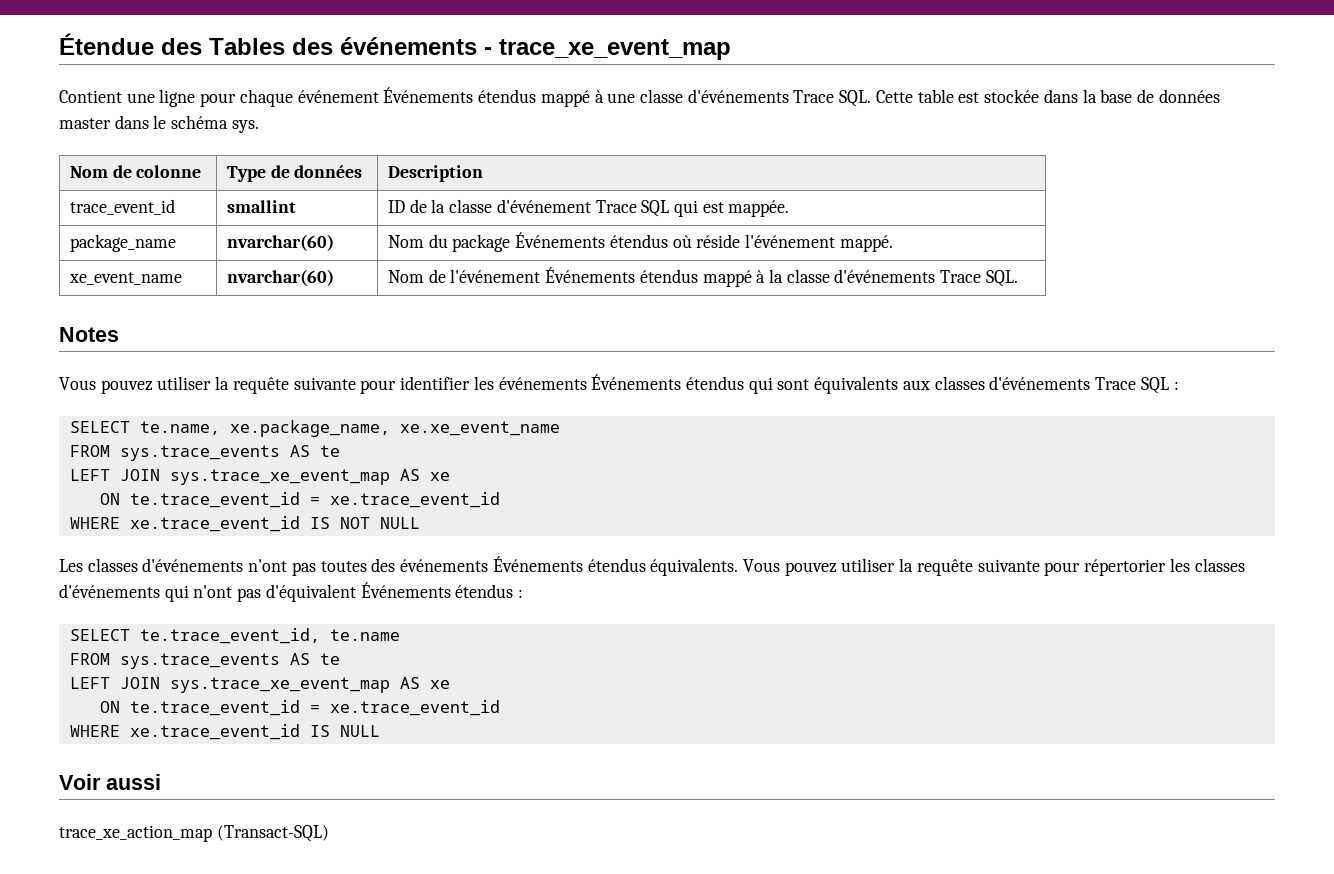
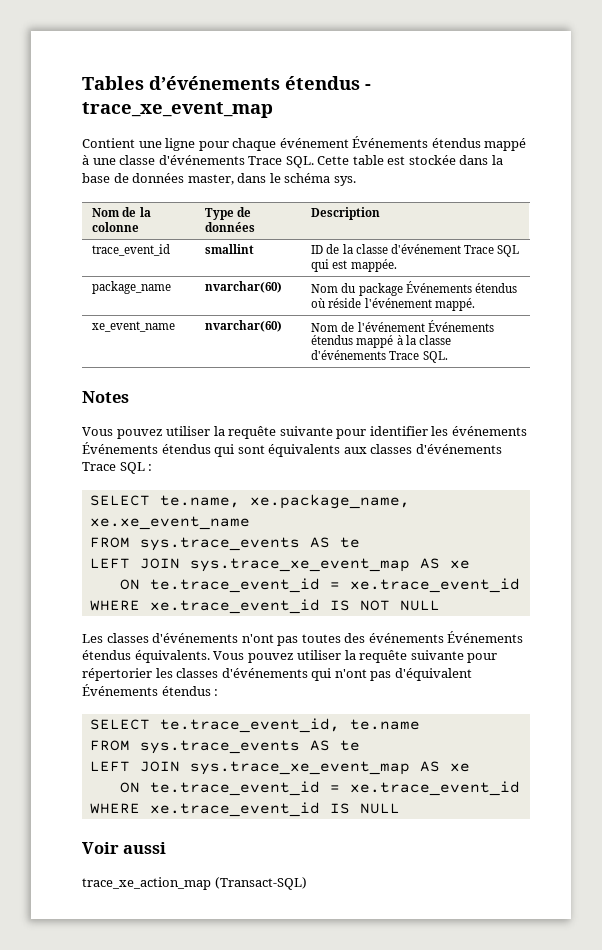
- Étendue des Tables des événements - trace_xe_event_map
+ Tables d’événements étendus - trace_xe_event_map
- Contient une ligne pour chaque événement Événements étendus mappé à une classe d'événements Trace SQL. Cette table est stockée dans la base de données master dans le schéma sys.
+ Contient une ligne pour chaque événement Événements étendus mappé à une classe d'événements Trace SQL. Cette table est stockée dans la base de données master, dans le schéma sys.
- Nom de colonne | Type de données | Description
+ Nom de la colonne | Type de données | Description

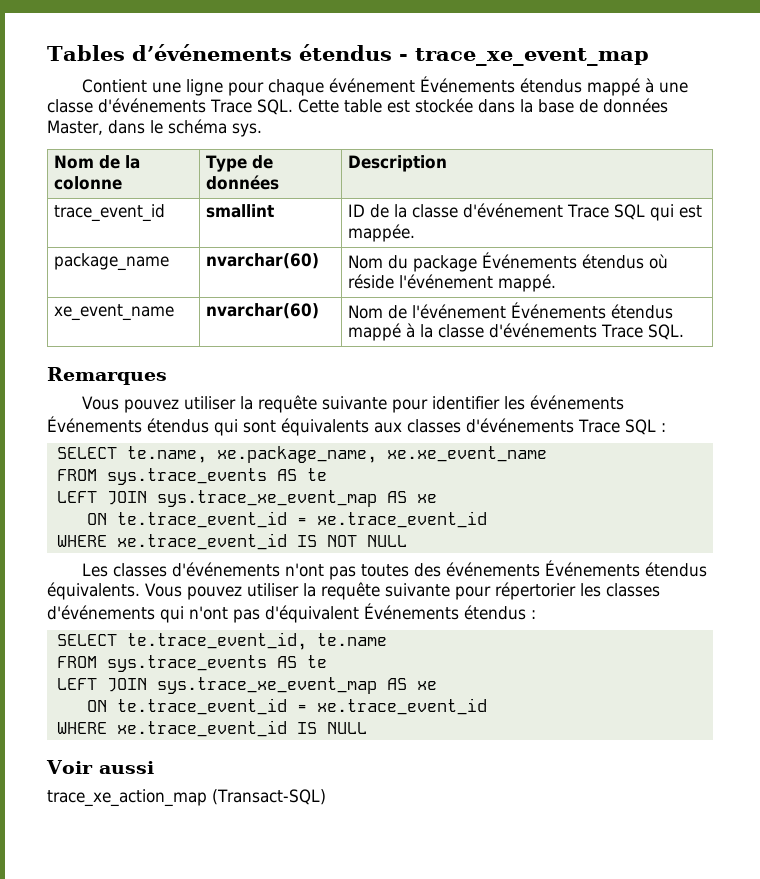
- Contient une ligne pour chaque événement Événements étendus mappé à une classe d'événements Trace SQL. Cette table est stockée dans la base de données master, dans le schéma sys.
+ Contient une ligne pour chaque événement Événements étendus mappé à une classe d'événements Trace SQL. Cette table est stockée dans la base de données Master, dans le schéma sys.
- Notes
+ Remarques

